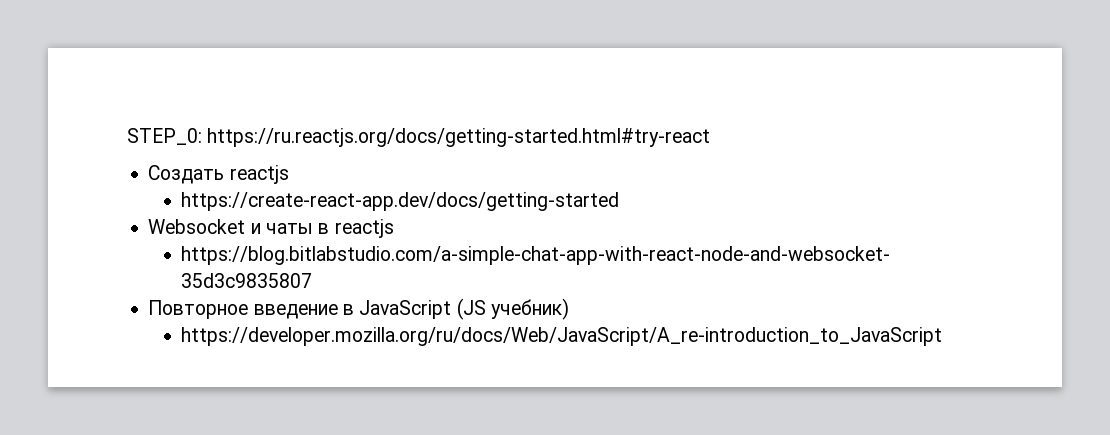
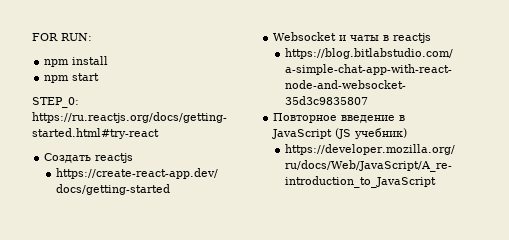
+ FOR RUN:
+ npm install
+ npm start

